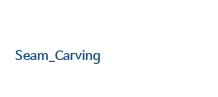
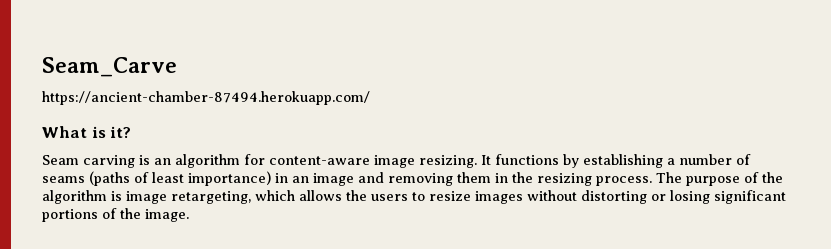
- Seam_Carving
+ Seam_Carve
+ https://ancient-chamber-87494.herokuapp.com/
+ What is it?
+ Seam carving is an algorithm for content-aware image resizing. It functions by establishing a number of seams (paths of least importance) in an image and removing them in the resizing process. The purpose of the algorithm is image retargeting, which allows the users to resize images without distorting or losing significant portions of the image.

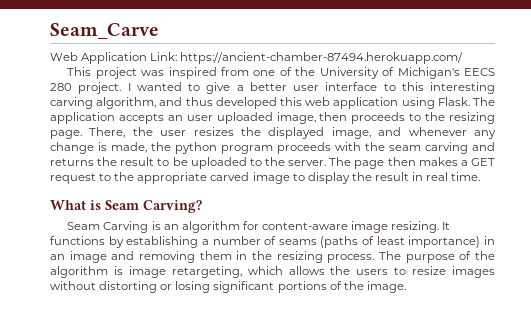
- https://ancient-chamber-87494.herokuapp.com/
+ Web Application Link: https://ancient-chamber-87494.herokuapp.com/
+ This project was inspired from one of the University of Michigan's EECS 280 project. I wanted to give a better user interface to this interesting carving algorithm, and thus developed this web application using Flask. The application accepts an user uploaded image, then proceeds to the resizing page. There, the user resizes the displayed image, and whenever any change is made, the python program proceeds with the seam carving and returns the result to be uploaded to the server. The page then makes a GET request to the appropriate carved image to display the result in real time.
- What is it?
- Seam carving is an algorithm for content-aware image resizing.
+ What is Seam Carving?
+ Seam Carving is an algorithm for content-aware image resizing.

